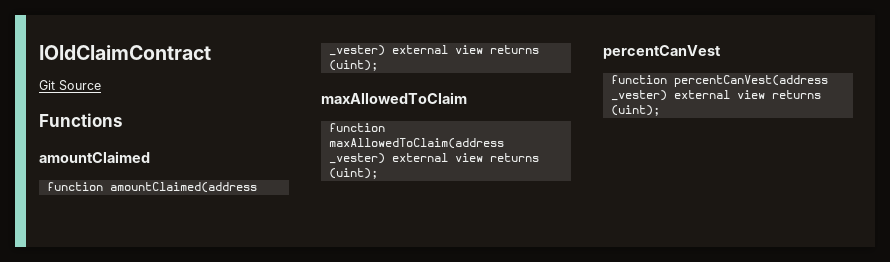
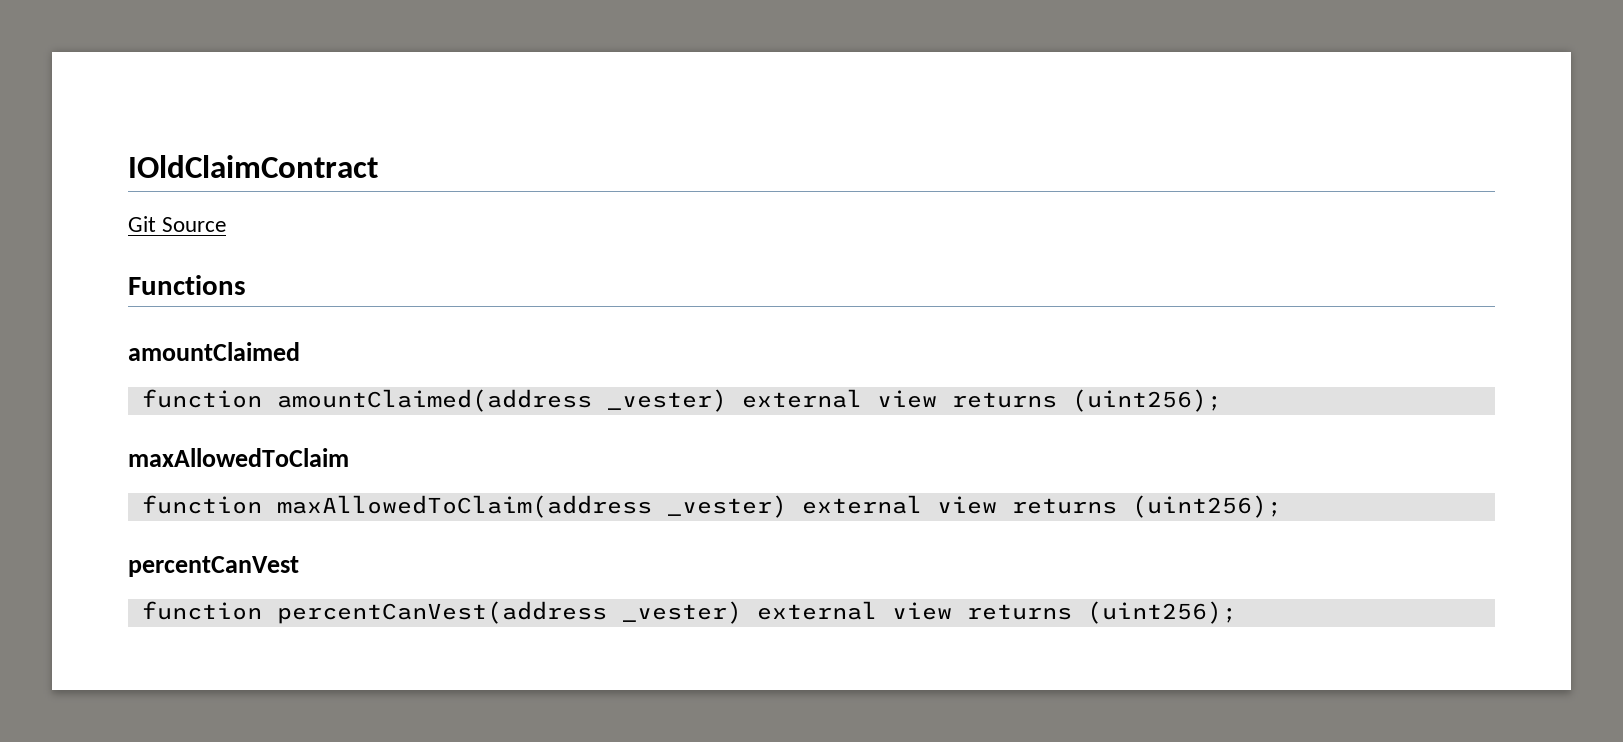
- function amountClaimed(address _vester) external view returns (uint);
+ function amountClaimed(address _vester) external view returns (uint256);
- function maxAllowedToClaim(address _vester) external view returns (uint);
+ function maxAllowedToClaim(address _vester) external view returns (uint256);
- function percentCanVest(address _vester) external view returns (uint);
+ function percentCanVest(address _vester) external view returns (uint256);

